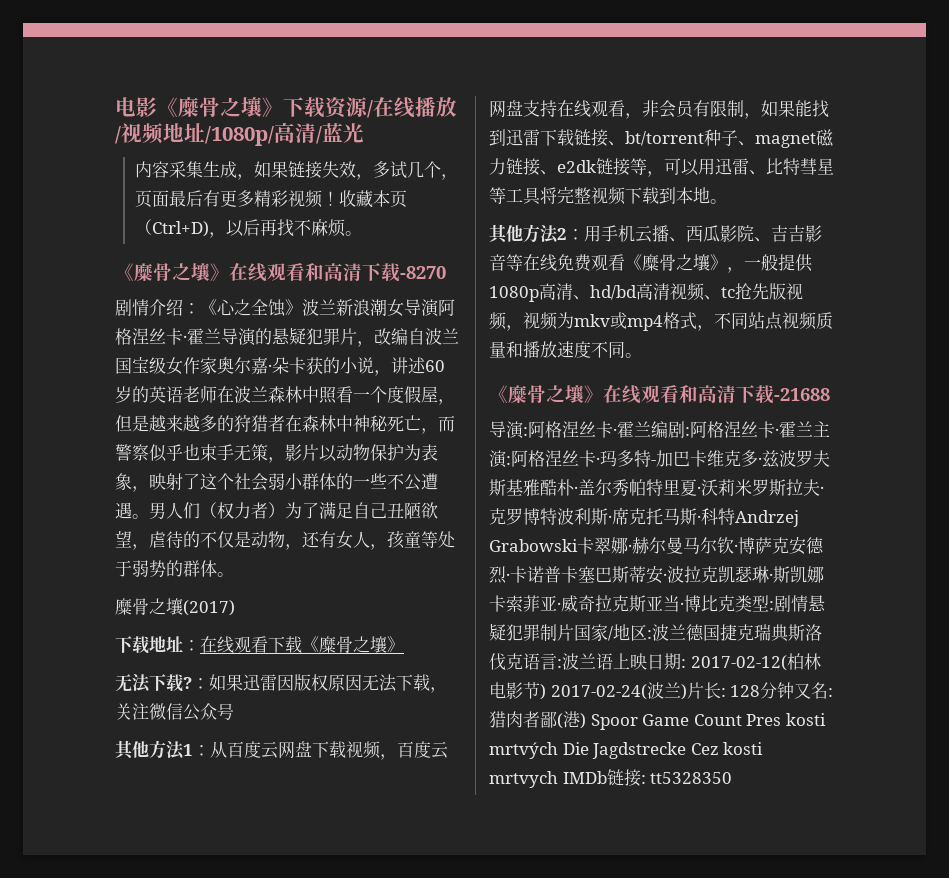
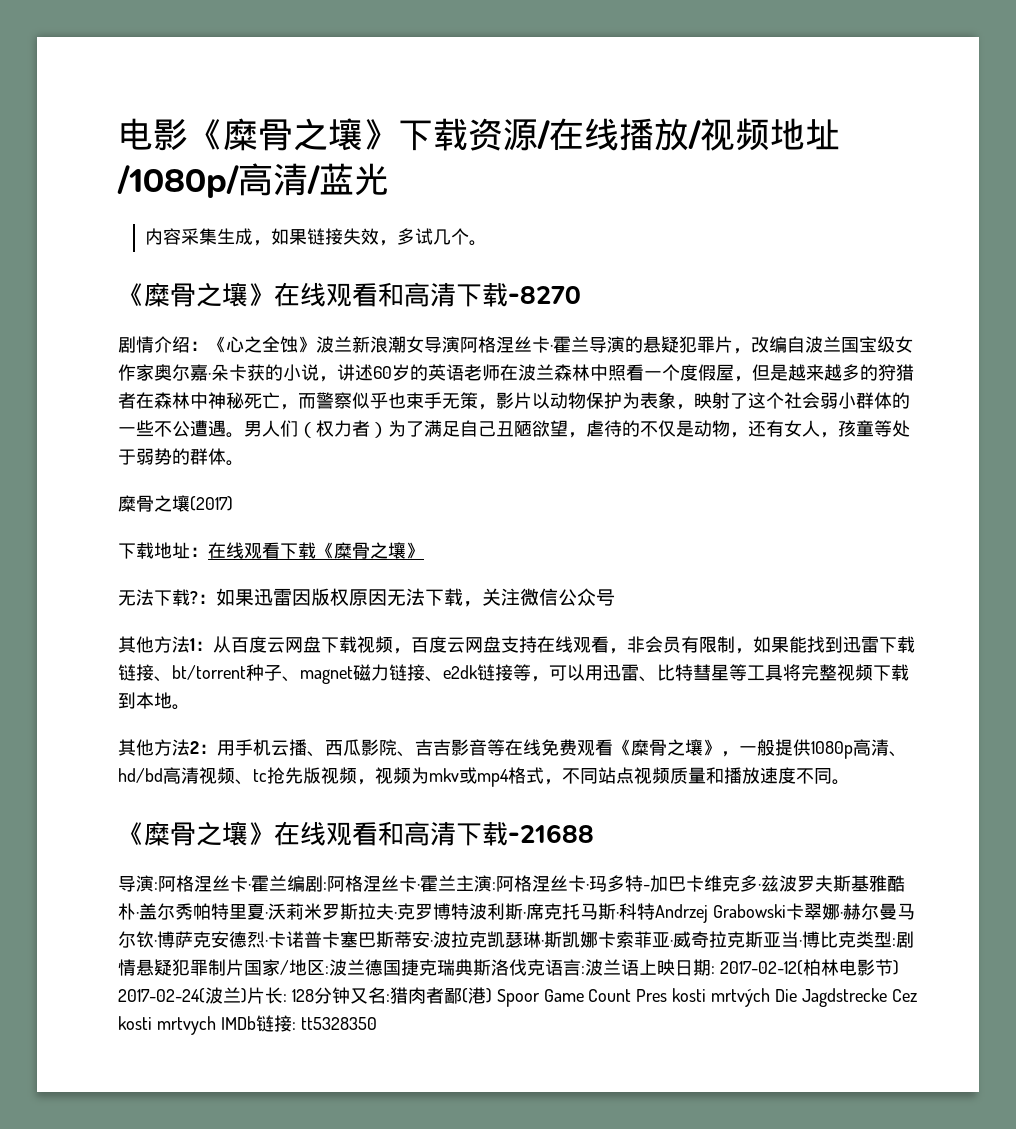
- 内容采集生成，如果链接失效，多试几个，页面最后有更多精彩视频！收藏本页（Ctrl+D)，以后再找不麻烦。
+ 内容采集生成，如果链接失效，多试几个。

